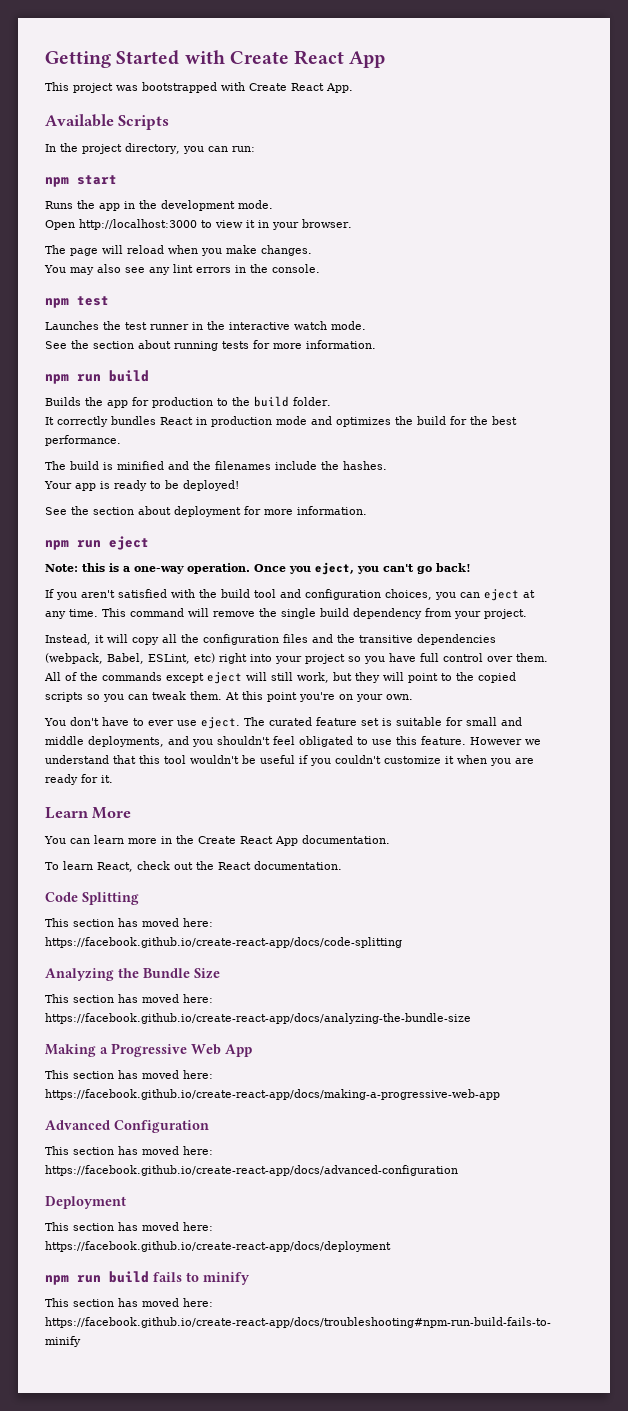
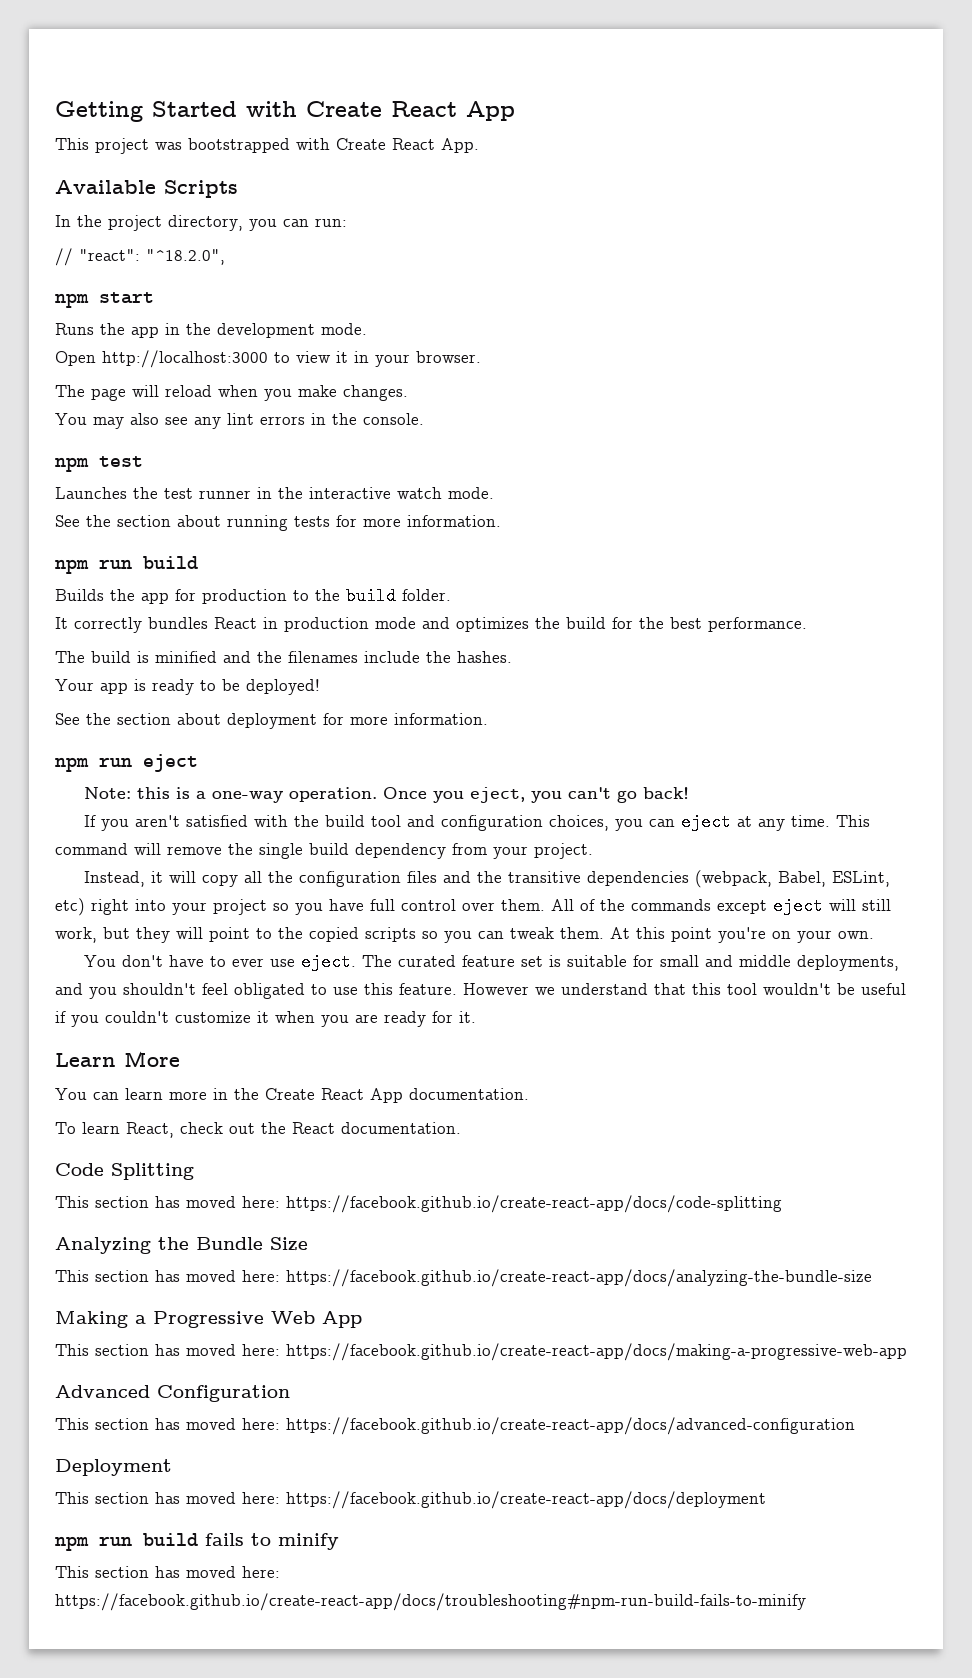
+ // "react": "^18.2.0",

